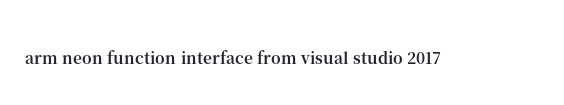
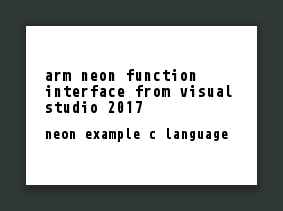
+ neon example c language

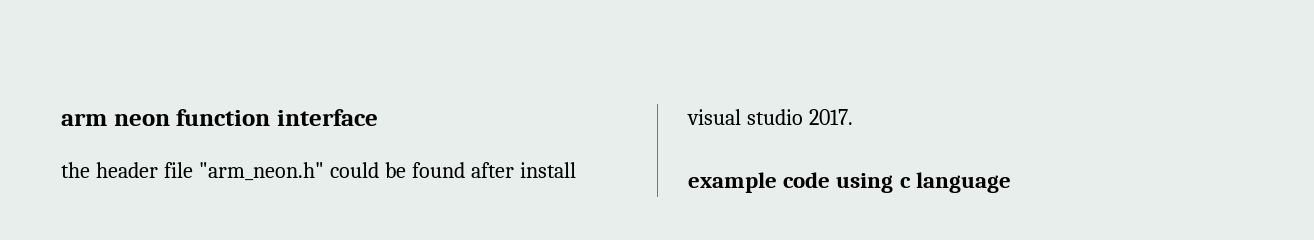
- arm neon function interface from visual studio 2017
- neon example c language
+ arm neon function interface
+ the header file "arm_neon.h" could be found after install visual studio 2017.
+ example code using c language

